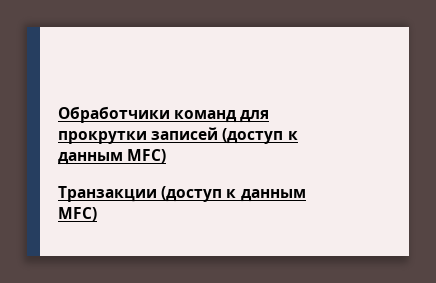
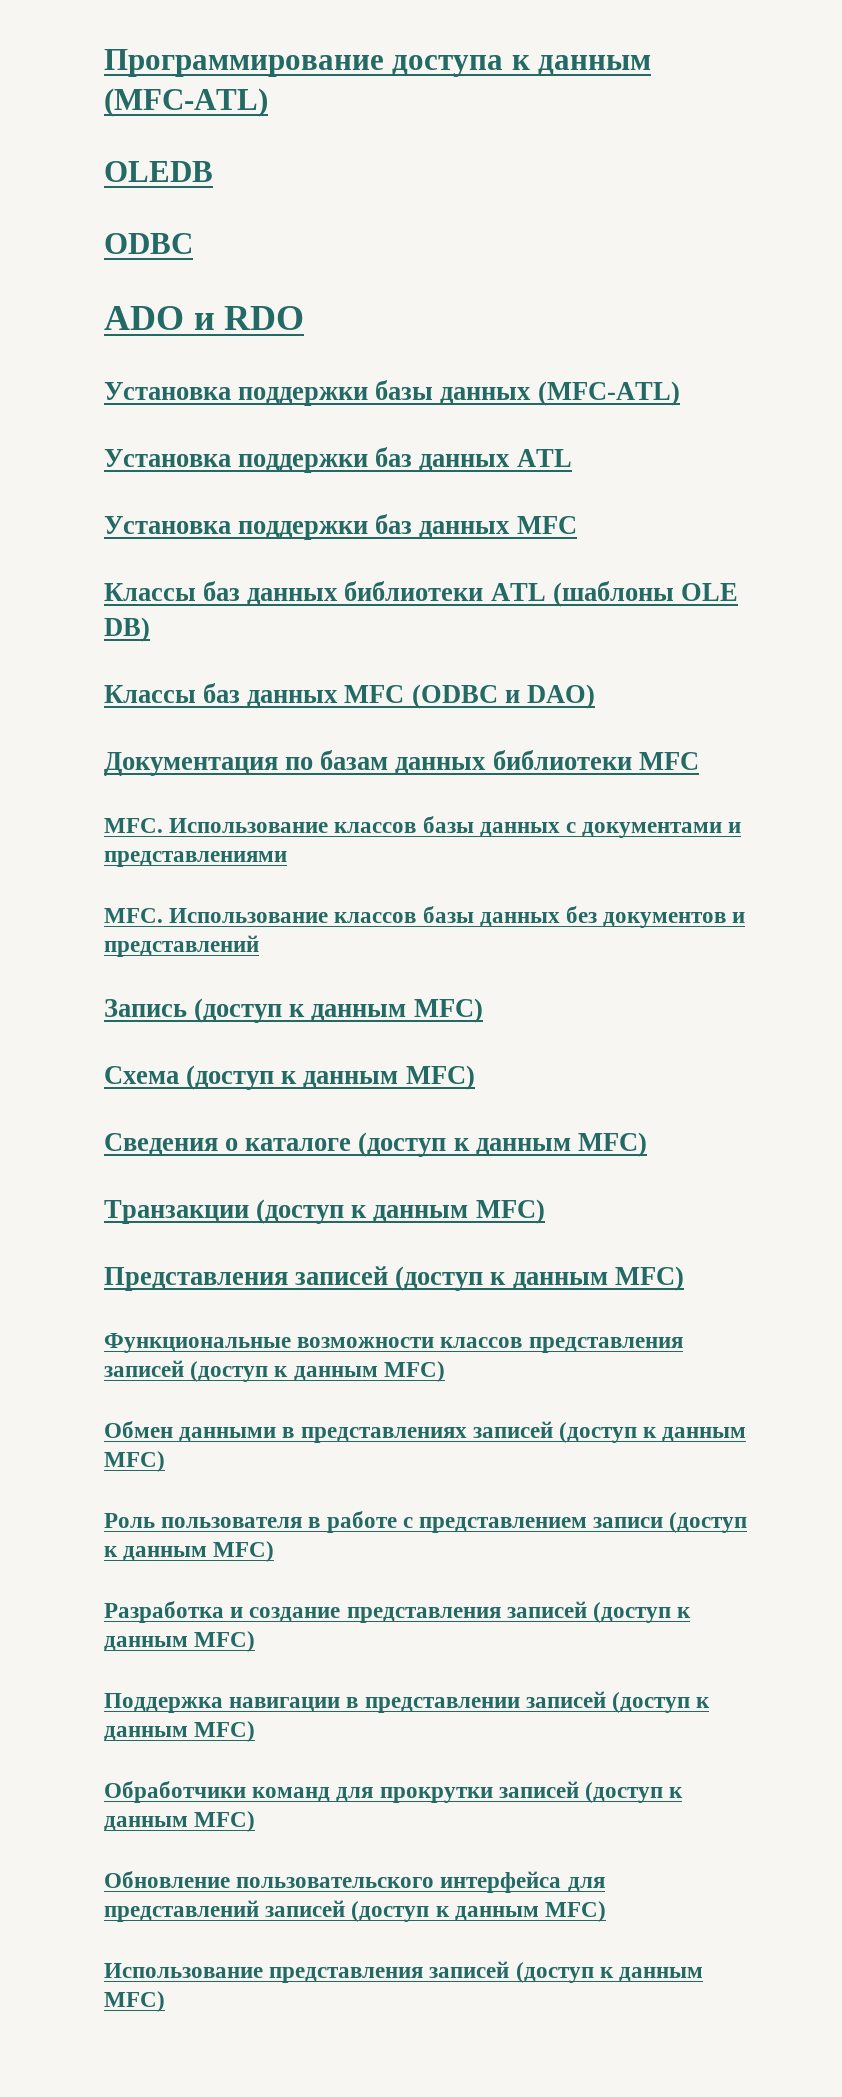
+ Программирование доступа к данным (MFC-ATL)
+ OLEDB
+ ODBC
+ ADO и RDO
+ Установка поддержки базы данных (MFC-ATL)
+ Установка поддержки баз данных ATL
+ Установка поддержки баз данных MFC
+ Классы баз данных библиотеки ATL (шаблоны OLE DB)
+ Классы баз данных MFC (ODBC и DAO)
+ Документация по базам данных библиотеки MFC
+ MFC. Использование классов базы данных с документами и представлениями
+ MFC. Использование классов базы данных без документов и представлений
+ Запись (доступ к данным MFC)
+ Схема (доступ к данным MFC)
+ Сведения о каталоге (доступ к данным MFC)
+ Транзакции (доступ к данным MFC)
+ Представления записей (доступ к данным MFC)
+ Функциональные возможности классов представления записей (доступ к данным MFC)
+ Обмен данными в представлениях записей (доступ к данным MFC)
+ Роль пользователя в работе с представлением записи (доступ к данным MFC)
+ Разработка и создание представления записей (доступ к данным MFC)
+ Поддержка навигации в представлении записей (доступ к данным MFC)
- Транзакции (доступ к данным MFC)
+ Обновление пользовательского интерфейса для представлений записей (доступ к данным MFC)
+ Использование представления записей (доступ к данным MFC)

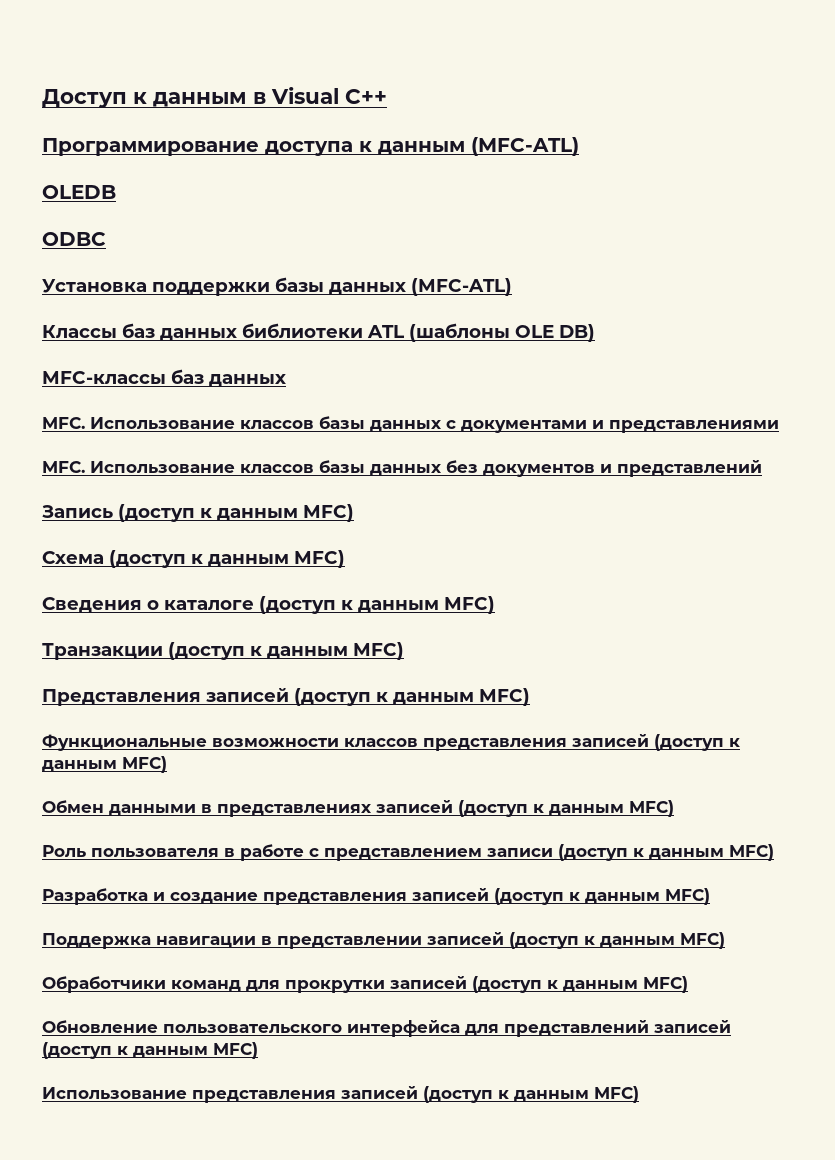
+ Доступ к данным в Visual C++
- ADO и RDO
- Установка поддержки баз данных ATL
- Установка поддержки баз данных MFC
- Классы баз данных MFC (ODBC и DAO)
- Документация по базам данных библиотеки MFC
+ MFC-классы баз данных

